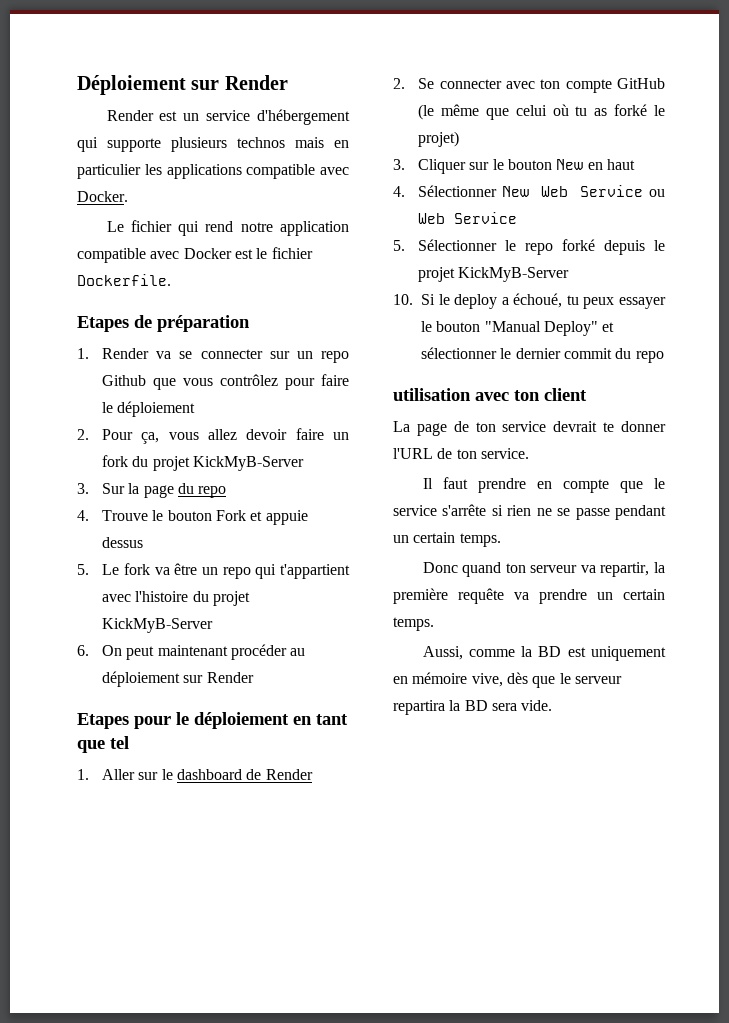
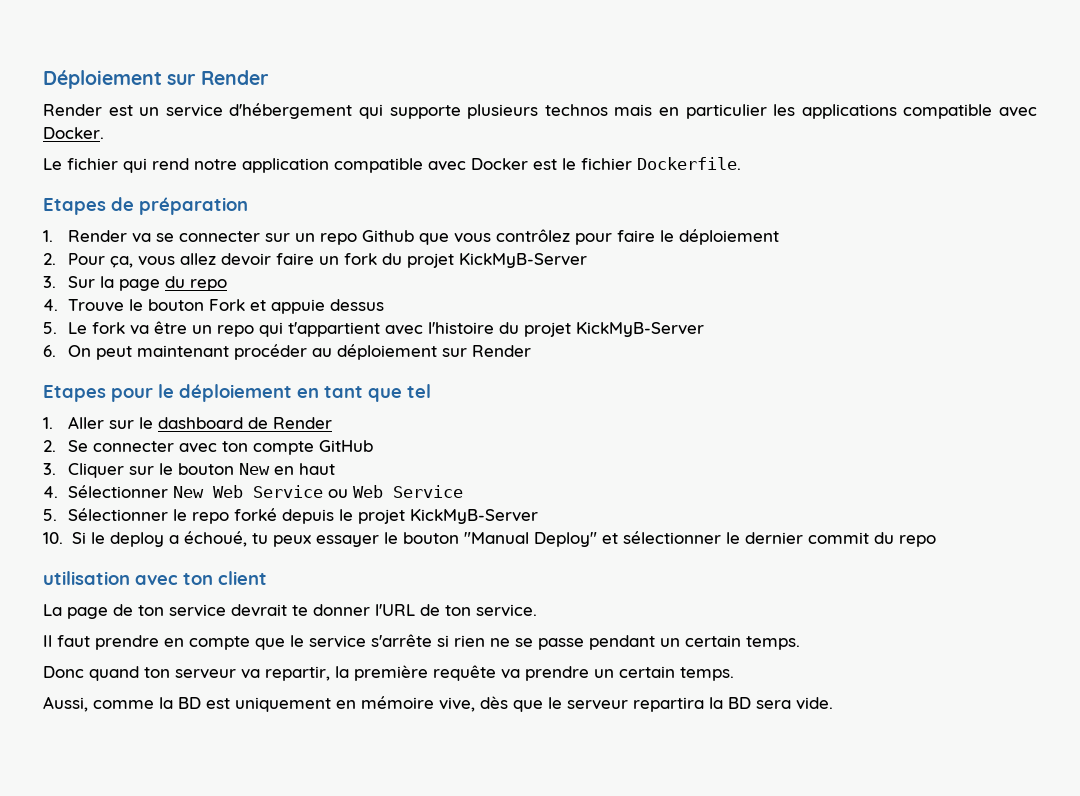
- 2. Se connecter avec ton compte GitHub (le même que celui où tu as forké le projet)
+ 2. Se connecter avec ton compte GitHub

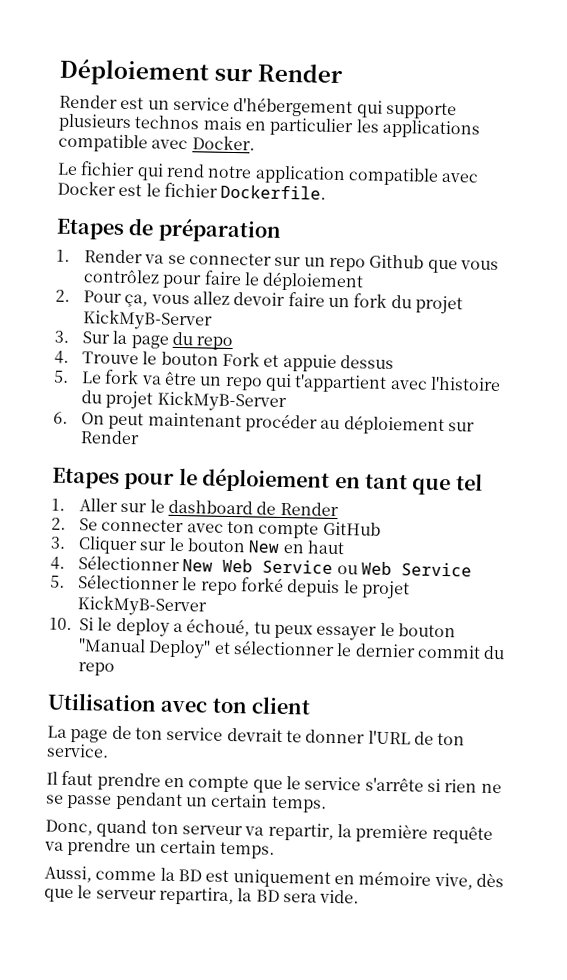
- utilisation avec ton client
+ Utilisation avec ton client
- Donc quand ton serveur va repartir, la première requête va prendre un certain temps.
+ Donc, quand ton serveur va repartir, la première requête va prendre un certain temps.
- Aussi, comme la BD est uniquement en mémoire vive, dès que le serveur repartira la BD sera vide.
+ Aussi, comme la BD est uniquement en mémoire vive, dès que le serveur repartira, la BD sera vide.

